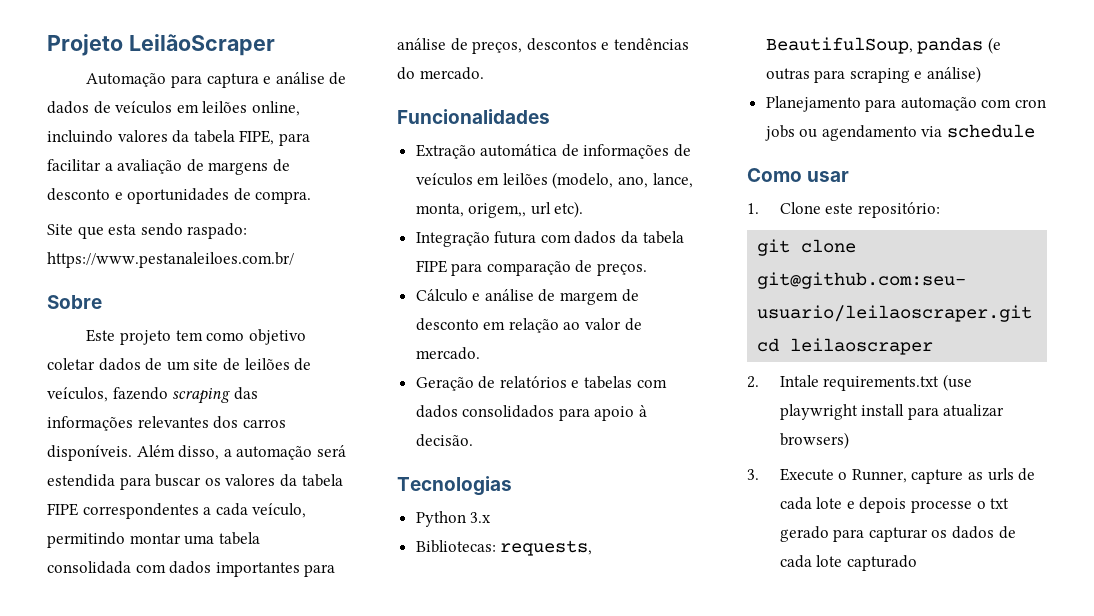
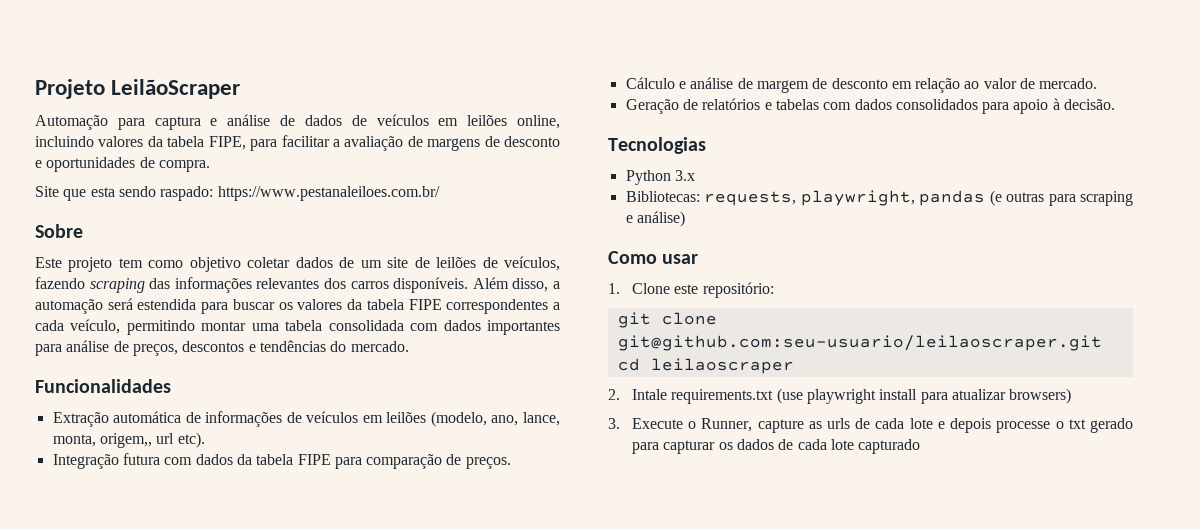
- Bibliotecas: requests, BeautifulSoup, pandas (e outras para scraping e análise)
+ Bibliotecas: requests, playwright, pandas (e outras para scraping e análise)
- Planejamento para automação com cron jobs ou agendamento via schedule

